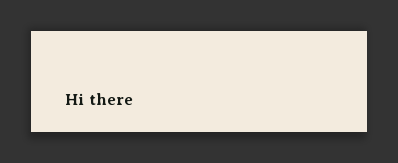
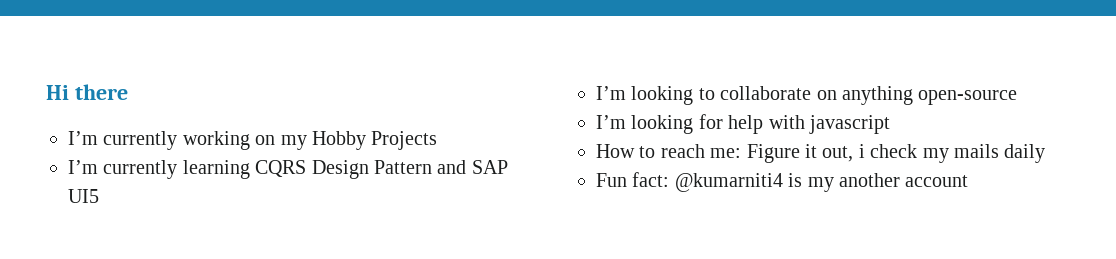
+ I’m currently working on my Hobby Projects
+ I’m currently learning CQRS Design Pattern and SAP UI5
+ I’m looking to collaborate on anything open-source
+ I’m looking for help with javascript
+ How to reach me: Figure it out, i check my mails daily
+ Fun fact: @kumarniti4 is my another account

